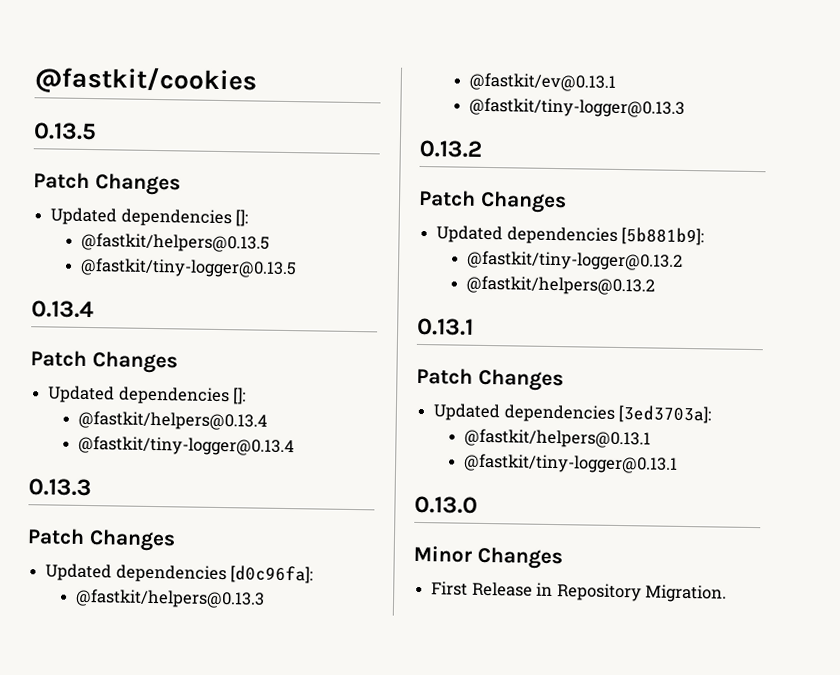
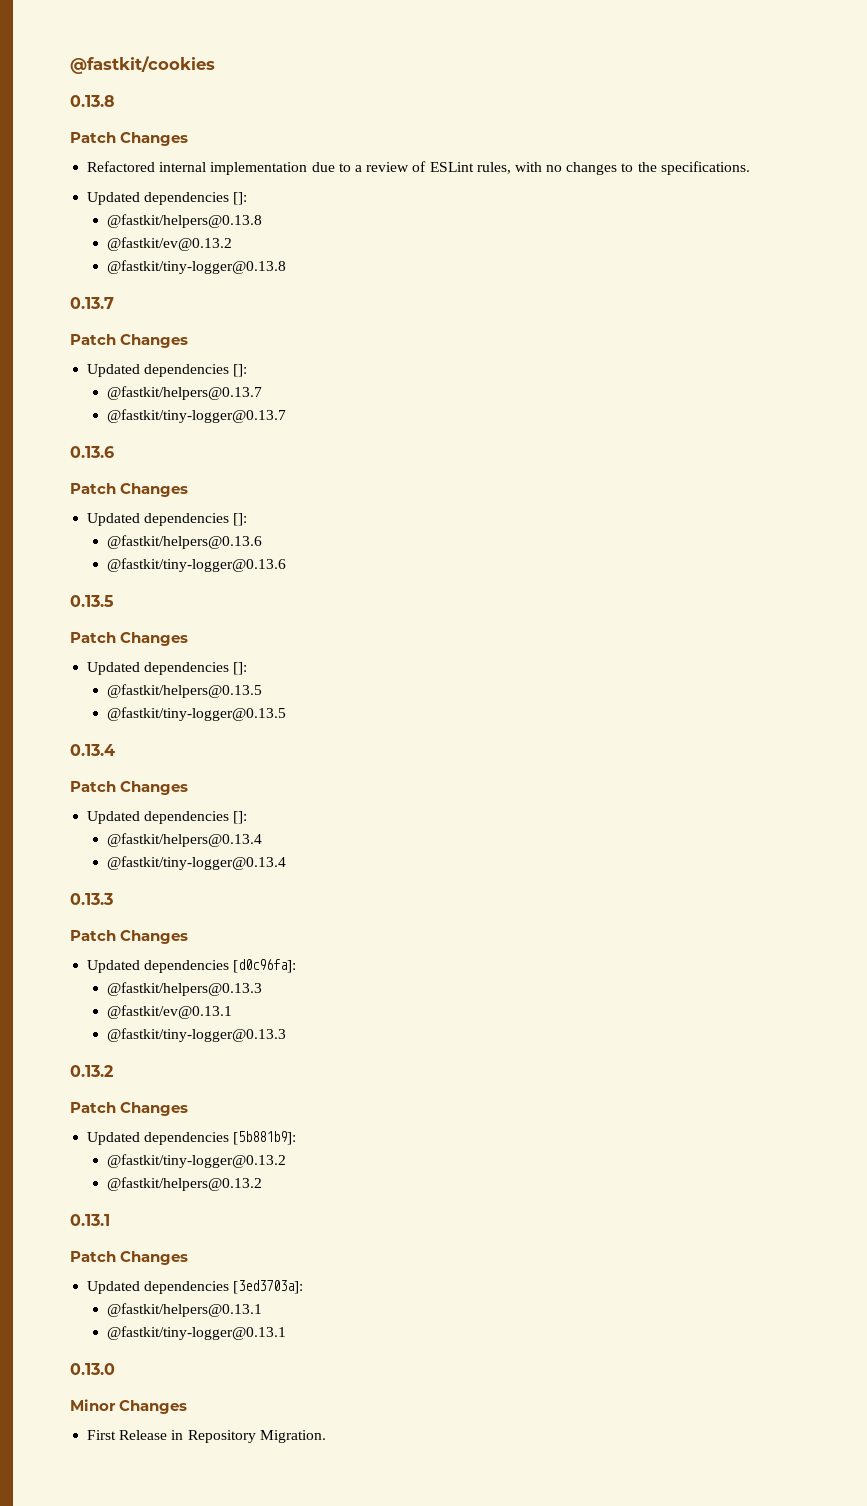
+ 0.13.8
+ Patch Changes
+ Refactored internal implementation due to a review of ESLint rules, with no changes to the specifications.
+ Updated dependencies []:
+ @fastkit/helpers@0.13.8
+ @fastkit/ev@0.13.2
+ @fastkit/tiny-logger@0.13.8
+ 0.13.7
+ Patch Changes
+ Updated dependencies []:
+ @fastkit/helpers@0.13.7
+ @fastkit/tiny-logger@0.13.7
+ 0.13.6
+ Patch Changes
+ Updated dependencies []:
+ @fastkit/helpers@0.13.6
+ @fastkit/tiny-logger@0.13.6

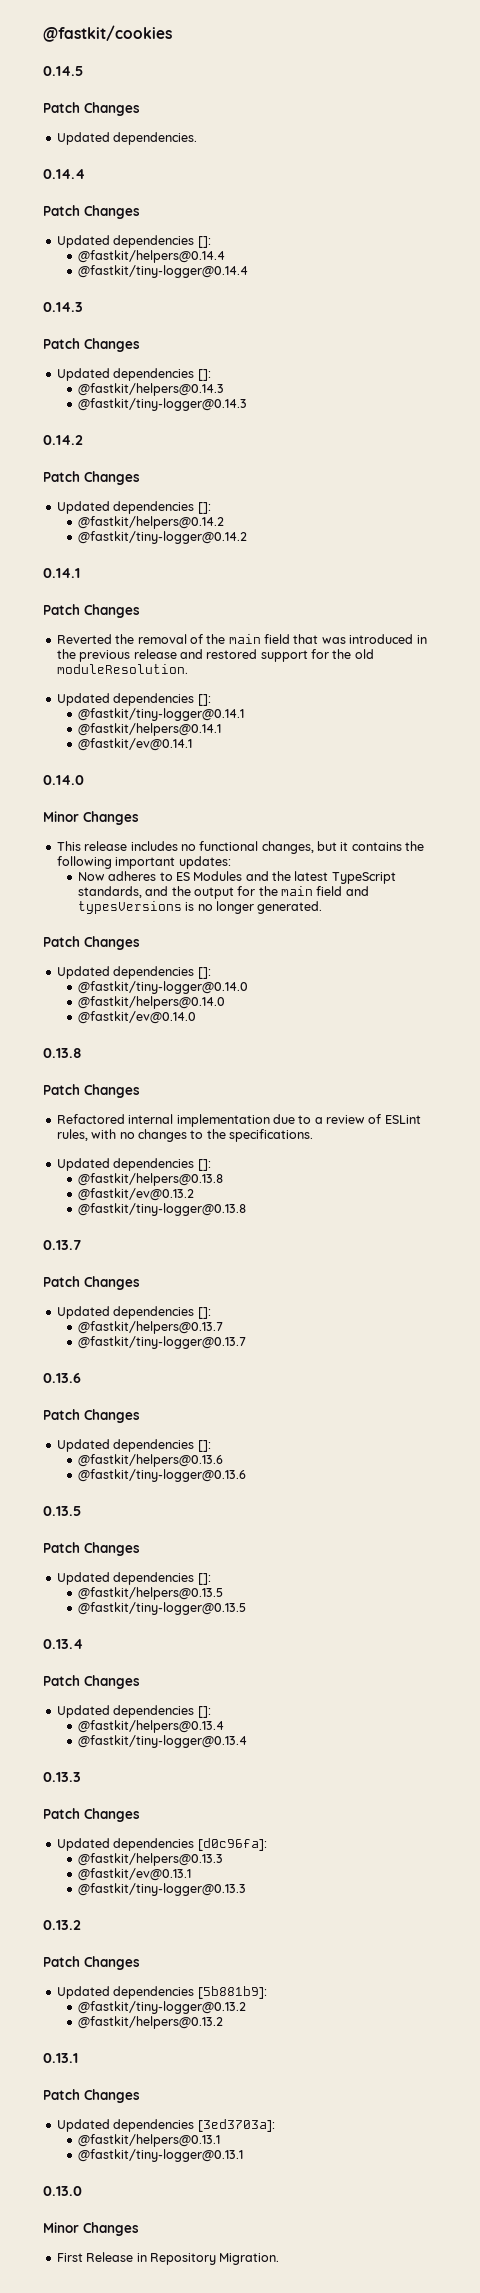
+ 0.14.5
+ Patch Changes
+ Updated dependencies.
+ 0.14.4
+ Patch Changes
+ Updated dependencies []:
+ @fastkit/helpers@0.14.4
+ @fastkit/tiny-logger@0.14.4
+ 0.14.3
+ Patch Changes
+ Updated dependencies []:
+ @fastkit/helpers@0.14.3
+ @fastkit/tiny-logger@0.14.3
+ 0.14.2
+ Patch Changes
+ Updated dependencies []:
+ @fastkit/helpers@0.14.2
+ @fastkit/tiny-logger@0.14.2
+ 0.14.1
+ Patch Changes
+ Reverted the removal of the main field that was introduced in the previous release and restored support for the old moduleResolution.
+ Updated dependencies []:
+ @fastkit/tiny-logger@0.14.1
+ @fastkit/helpers@0.14.1
+ @fastkit/ev@0.14.1
+ 0.14.0
+ Minor Changes
+ This release includes no functional changes, but it contains the following important updates:
+ Now adheres to ES Modules and the latest TypeScript standards, and the output for the main field and typesVersions is no longer generated.
+ Patch Changes
+ Updated dependencies []:
+ @fastkit/tiny-logger@0.14.0
+ @fastkit/helpers@0.14.0
+ @fastkit/ev@0.14.0

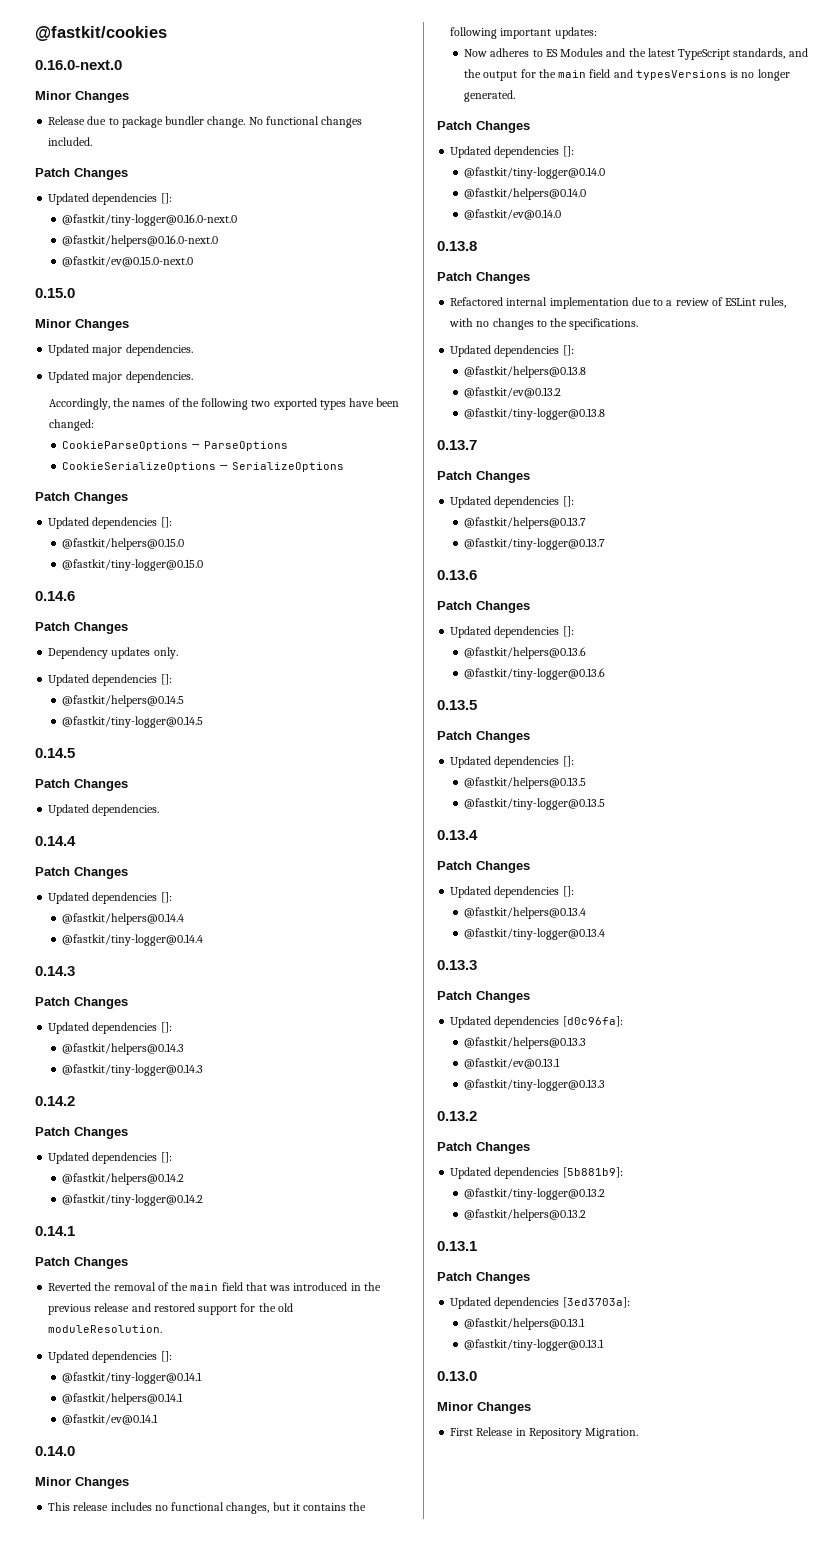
+ 0.16.0-next.0
+ Minor Changes
+ Release due to package bundler change. No functional changes included.
+ Patch Changes
+ Updated dependencies []:
+ @fastkit/tiny-logger@0.16.0-next.0
+ @fastkit/helpers@0.16.0-next.0
+ @fastkit/ev@0.15.0-next.0
+ 0.15.0
+ Minor Changes
+ Updated major dependencies.
+ Updated major dependencies.
+ Accordingly, the names of the following two exported types have been changed:
+ CookieParseOptions → ParseOptions
+ CookieSerializeOptions → SerializeOptions
+ Patch Changes
+ Updated dependencies []:
+ @fastkit/helpers@0.15.0
+ @fastkit/tiny-logger@0.15.0
+ 0.14.6
+ Patch Changes
+ Dependency updates only.
+ Updated dependencies []:
+ @fastkit/helpers@0.14.5
+ @fastkit/tiny-logger@0.14.5

